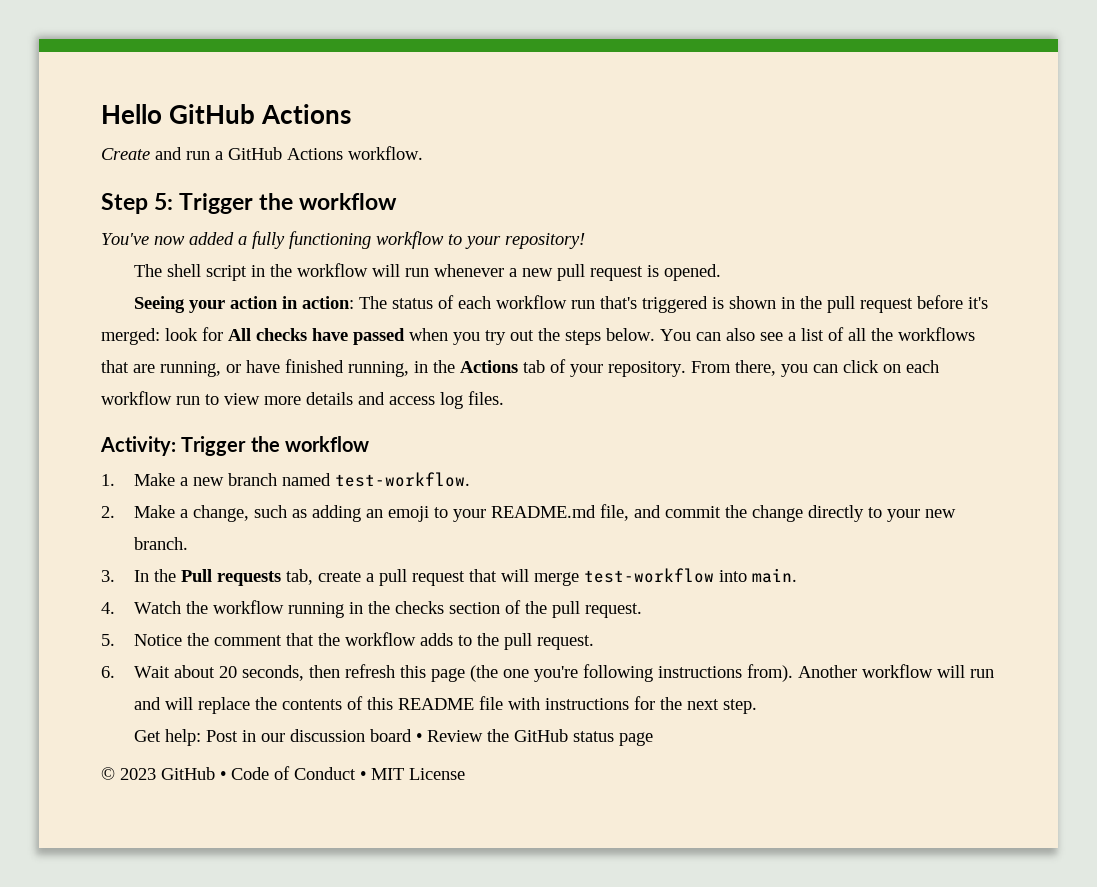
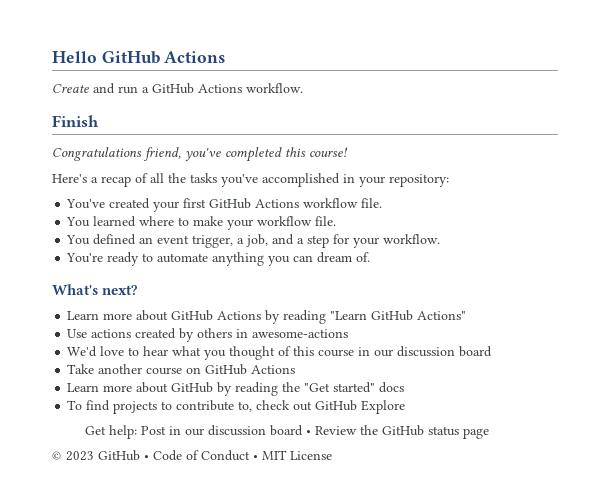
- Step 5: Trigger the workflow
- You've now added a fully functioning workflow to your repository!
- The shell script in the workflow will run whenever a new pull request is opened.
- Seeing your action in action: The status of each workflow run that's triggered is shown in the pull request before it's merged: look for All checks have passed when you try out the steps below. You can also see a list of all the workflows that are running, or have finished running, in the Actions tab of your repository. From there, you can click on each workflow run to view more details and access log files.
- Activity: Trigger the workflow
- 1. Make a new branch named test-workflow.
- 2. Make a change, such as adding an emoji to your README.md file, and commit the change directly to your new branch.
- 3. In the Pull requests tab, create a pull request that will merge test-workflow into main.
- 4. Watch the workflow running in the checks section of the pull request.
- 5. Notice the comment that the workflow adds to the pull request.
- 6. Wait about 20 seconds, then refresh this page (the one you're following instructions from). Another workflow will run and will replace the contents of this README file with instructions for the next step.
+ Finish
+ Congratulations friend, you've completed this course!
+ Here's a recap of all the tasks you've accomplished in your repository:
+ You've created your first GitHub Actions workflow file.
+ You learned where to make your workflow file.
+ You defined an event trigger, a job, and a step for your workflow.
+ You're ready to automate anything you can dream of.
+ What's next?
+ Learn more about GitHub Actions by reading "Learn GitHub Actions"
+ Use actions created by others in awesome-actions
+ We'd love to hear what you thought of this course in our discussion board
+ Take another course on GitHub Actions
+ Learn more about GitHub by reading the "Get started" docs
+ To find projects to contribute to, check out GitHub Explore

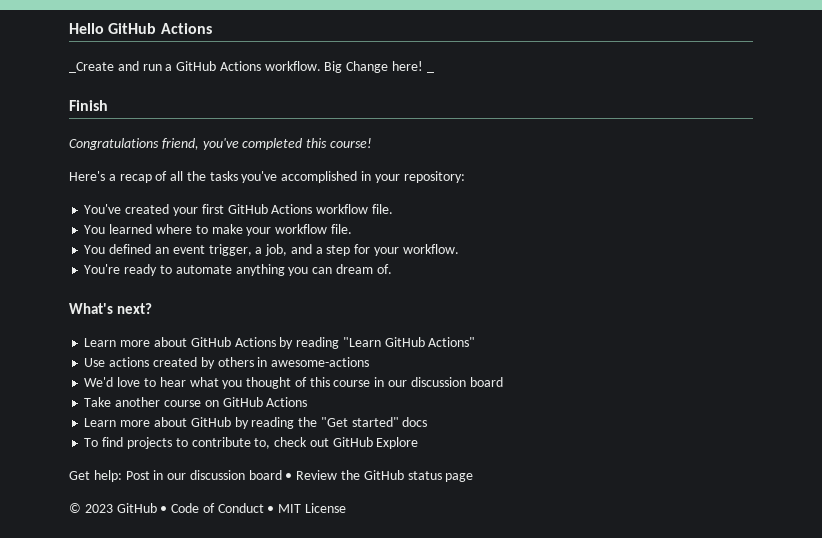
- Create and run a GitHub Actions workflow.
+ _Create and run a GitHub Actions workflow. Big Change here! _

